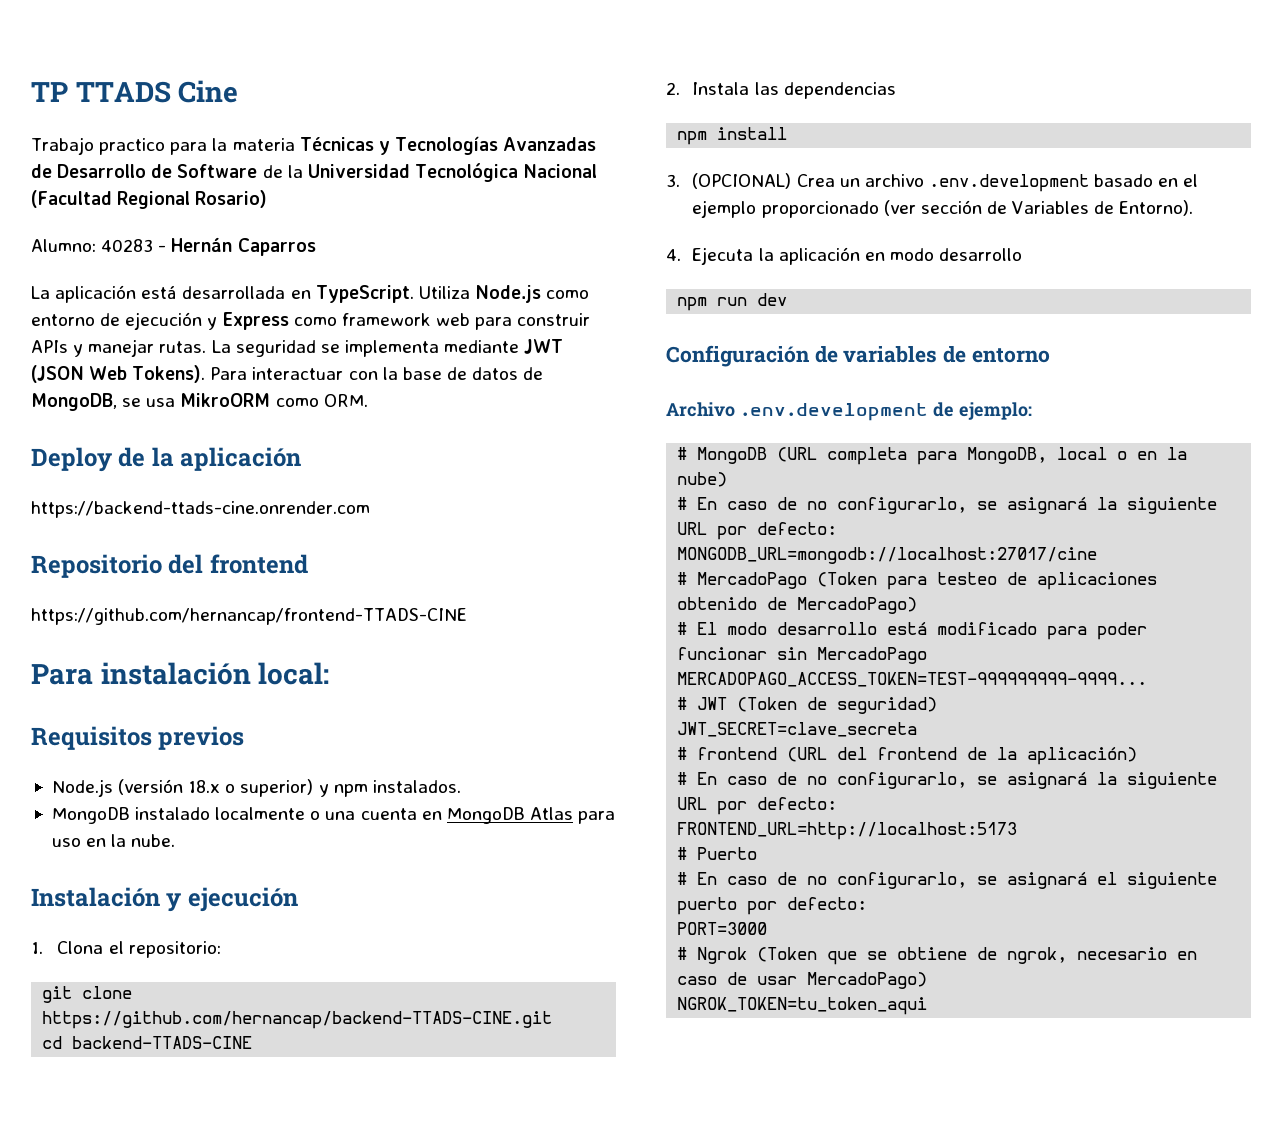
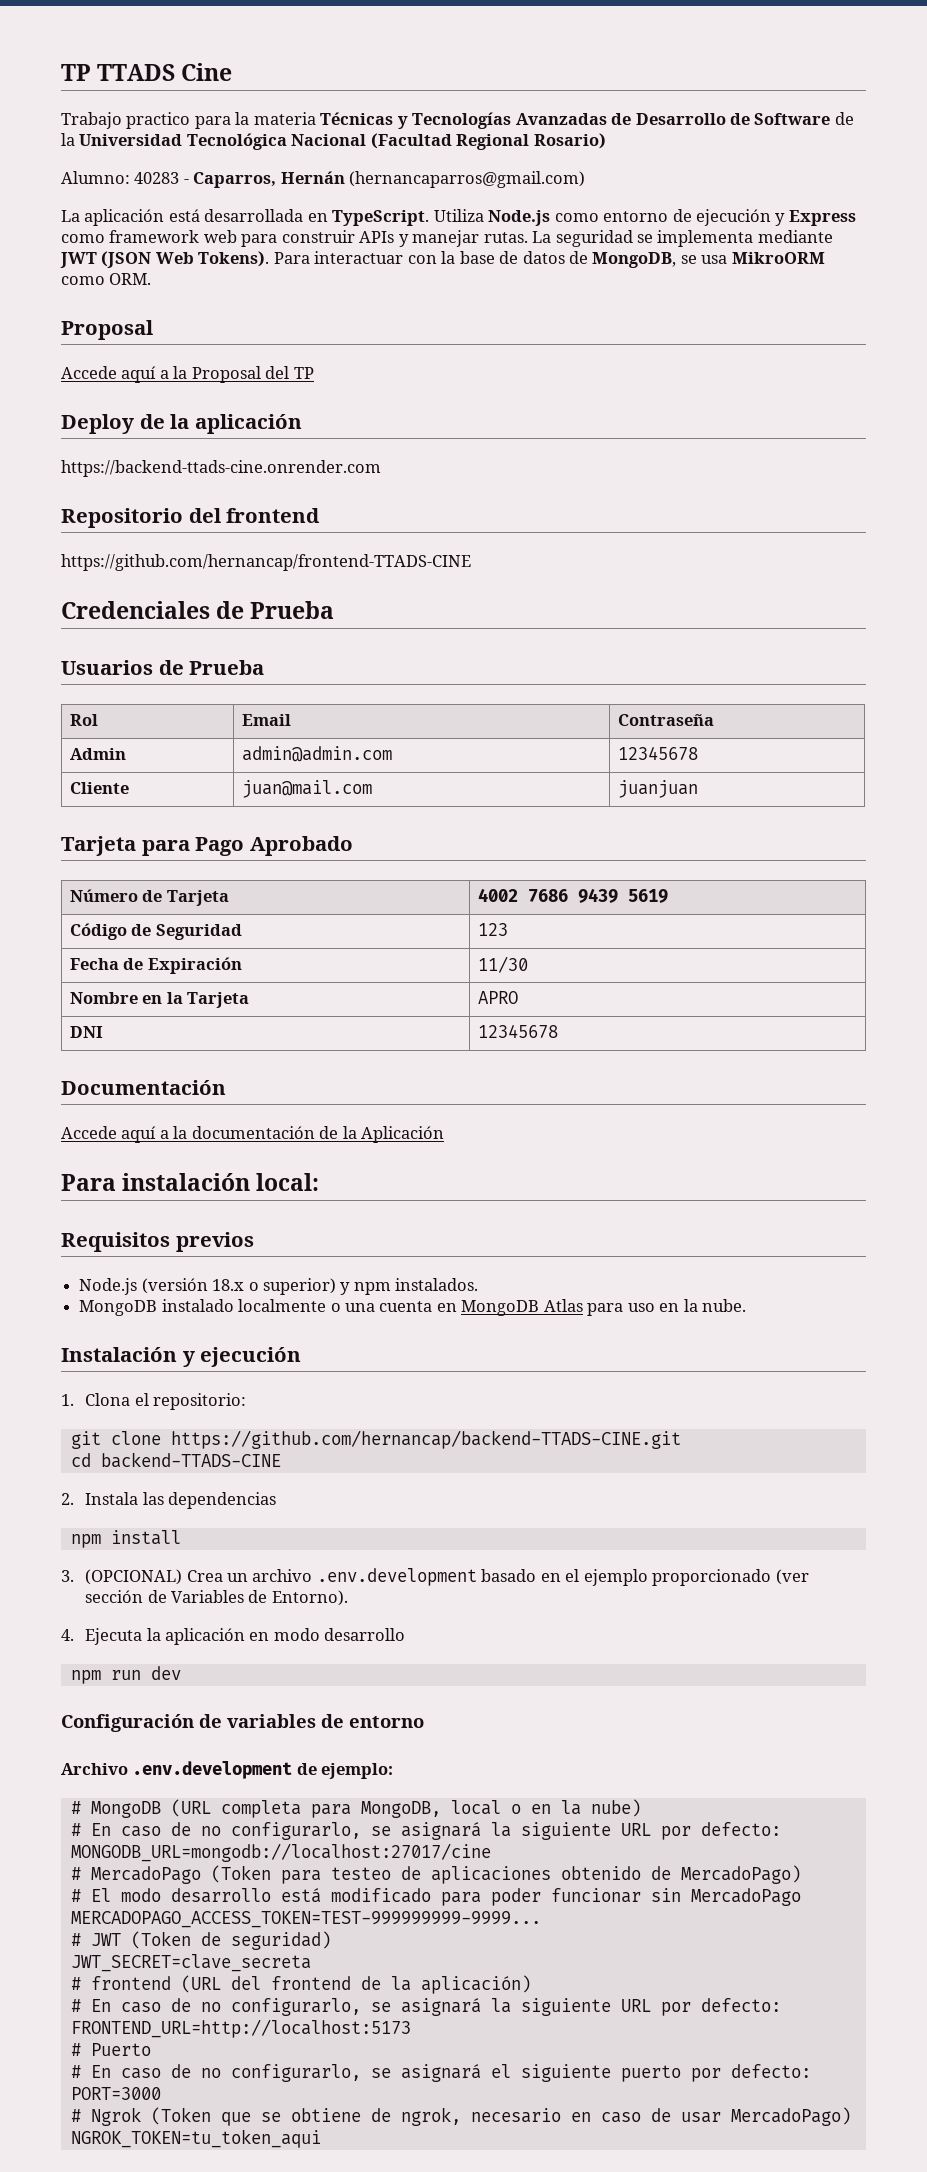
- Alumno: 40283 - Hernán Caparros
+ Alumno: 40283 - Caparros, Hernán (hernancaparros@gmail.com)
  Para interactuar con la base de datos de MongoDB, se usa MikroORM como ORM.
+ Proposal
+ Accede aquí a la Proposal del TP
+ Credenciales de Prueba
+ Usuarios de Prueba
+ Rol | Email | Contraseña
+ Admin | admin@admin.com | 12345678
+ Cliente | juan@mail.com | juanjuan
+ Tarjeta para Pago Aprobado
+ Número de Tarjeta | 4002 7686 9439 5619
+ Código de Seguridad | 123
+ Fecha de Expiración | 11/30
+ Nombre en la Tarjeta | APRO
+ DNI | 12345678
+ Documentación
+ Accede aquí a la documentación de la Aplicación

